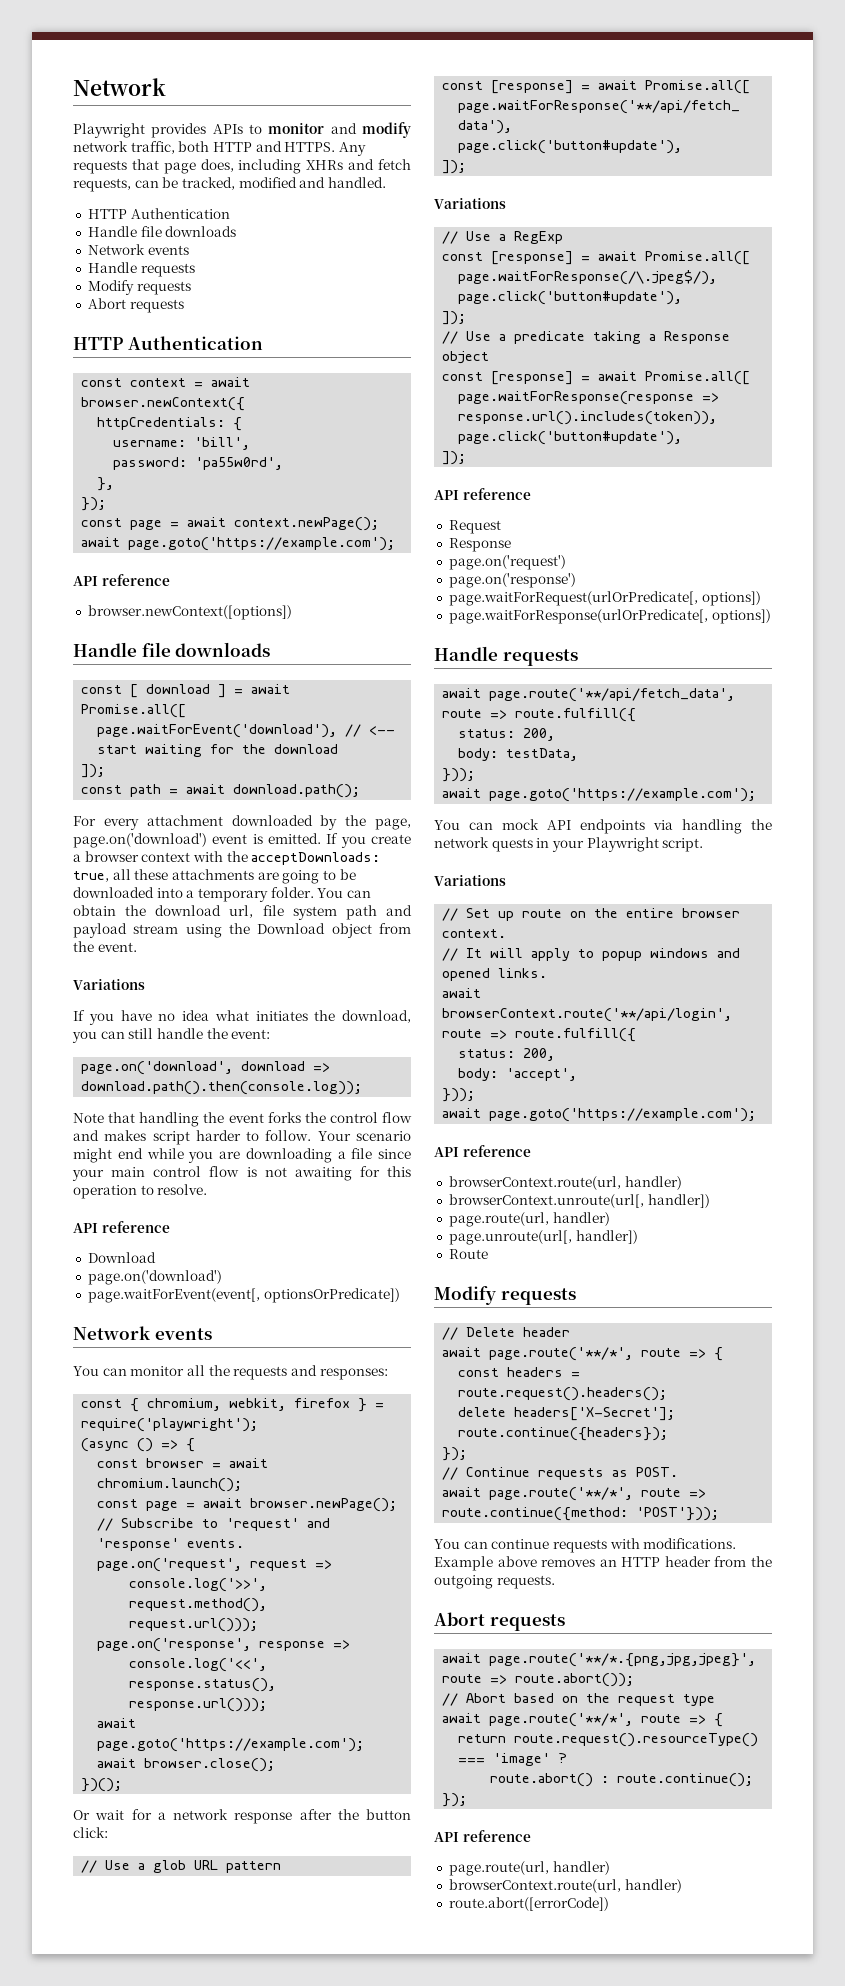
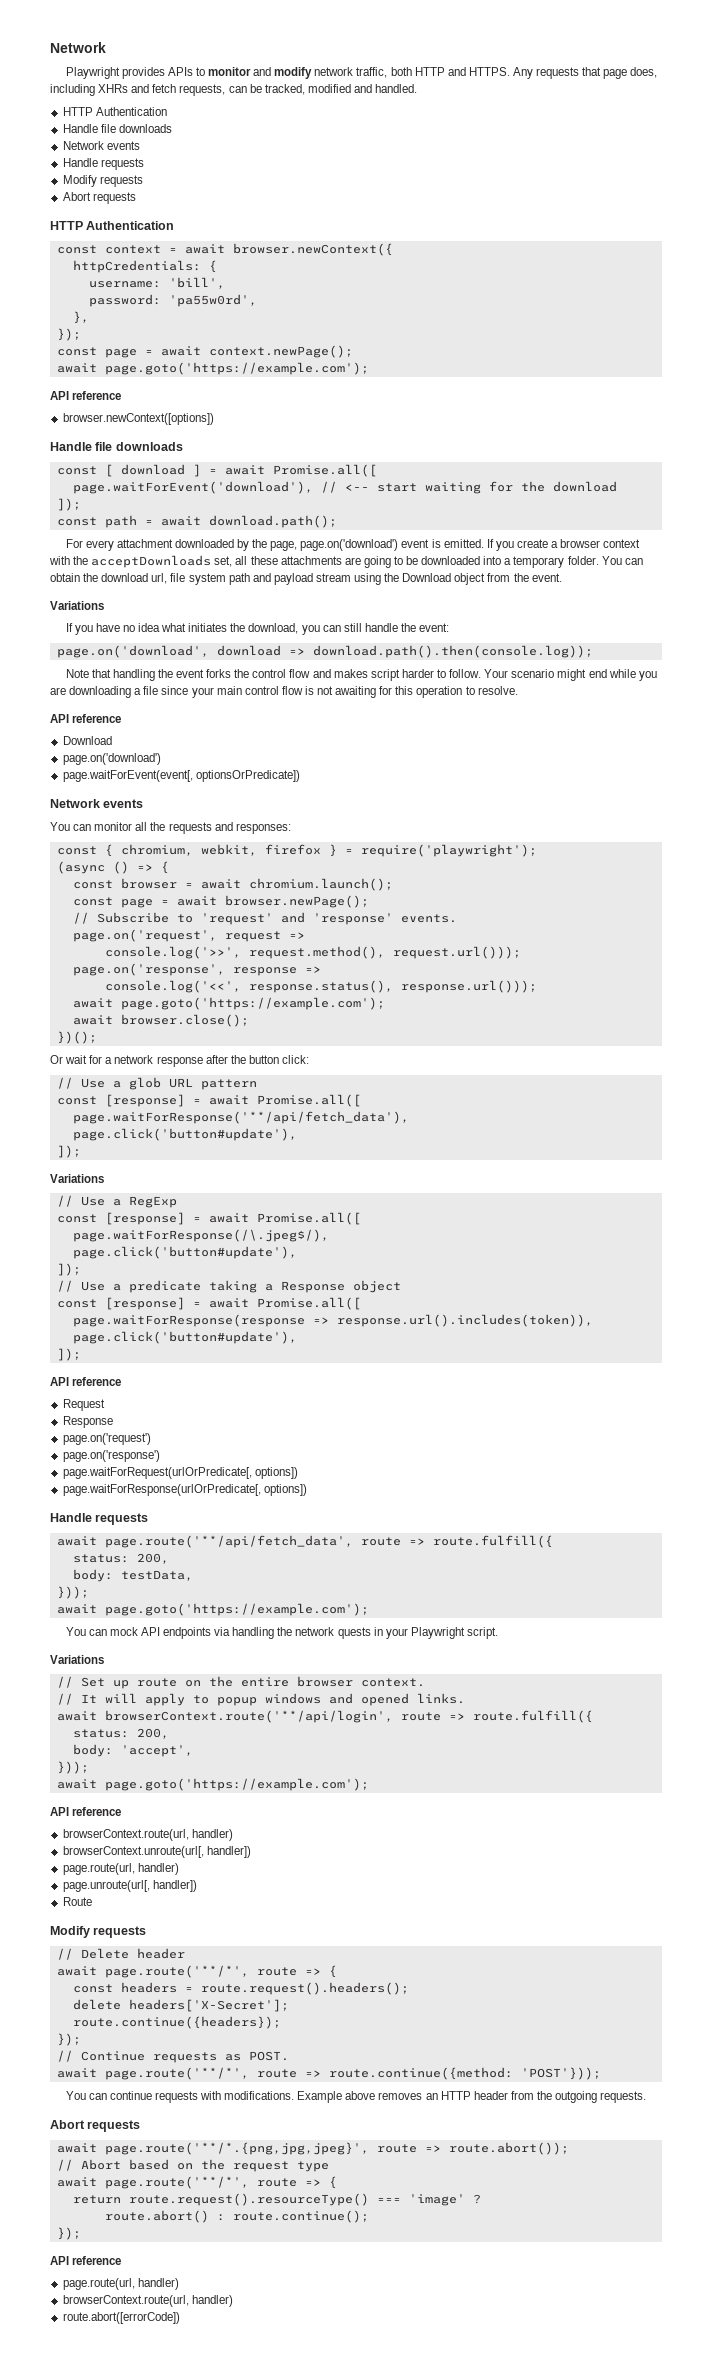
- If you create a browser context with the acceptDownloads: true, all these attachments are going to be downloaded into a temporary folder.
+ If you create a browser context with the acceptDownloads set, all these attachments are going to be downloaded into a temporary folder.

